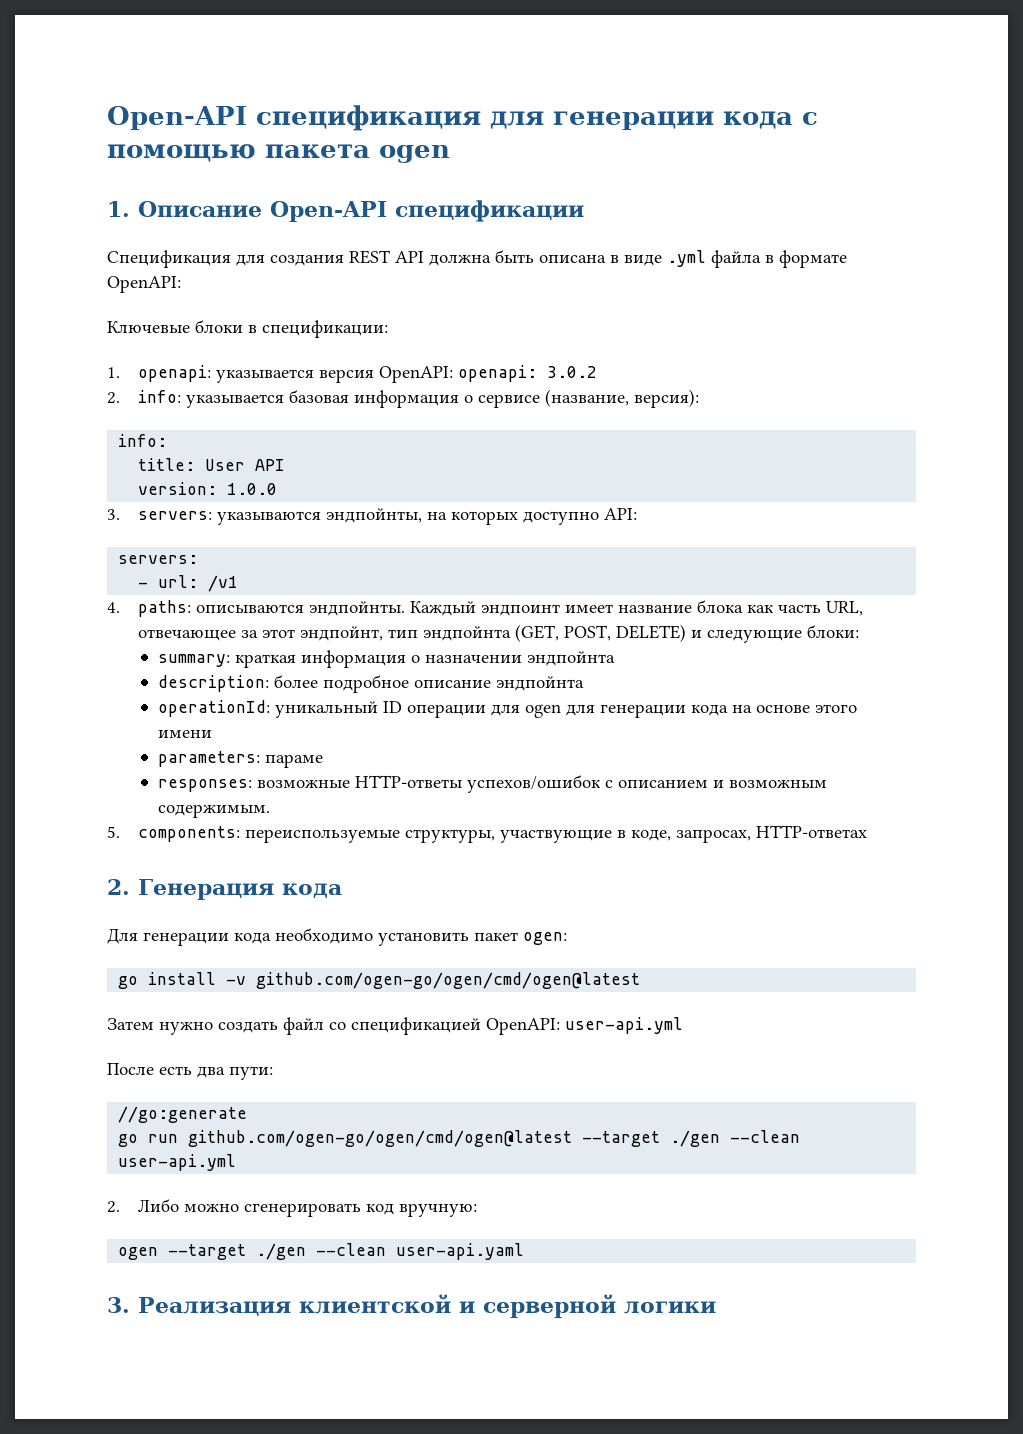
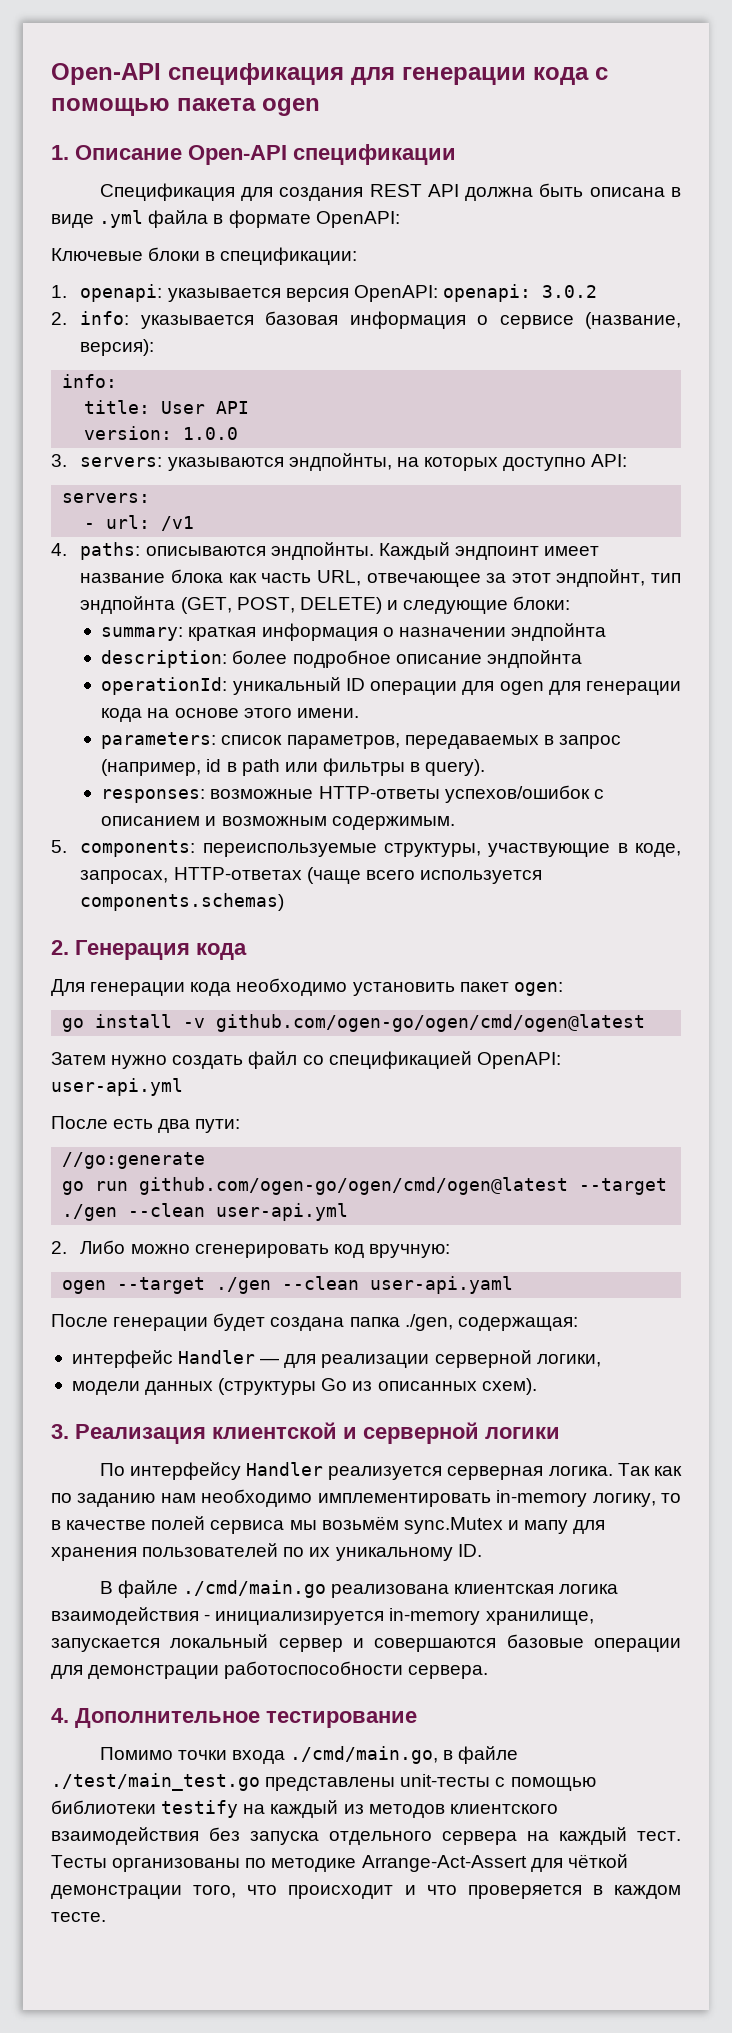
- operationId: уникальный ID операции для ogen для генерации кода на основе этого имени
+ operationId: уникальный ID операции для ogen для генерации кода на основе этого имени.
- parameters: параме
+ parameters: список параметров, передаваемых в запрос (например, id в path или фильтры в query).
- 5. components: переиспользуемые структуры, участвующие в коде, запросах, HTTP-ответах
+ 5. components: переиспользуемые структуры, участвующие в коде, запросах, HTTP-ответах (чаще всего используется components.schemas)
+ После генерации будет создана папка ./gen, содержащая:
+ интерфейс Handler — для реализации серверной логики,
+ модели данных (структуры Go из описанных схем).
+ По интерфейсу Handler реализуется серверная логика. Так как по заданию нам необходимо имплементировать in-memory логику, то в качестве полей сервиса мы возьмём sync.Mutex и мапу для хранения пользователей по их уникальному ID.
+ В файле ./cmd/main.go реализована клиентская логика взаимодействия - инициализируется in-memory хранилище, запускается локальный сервер и совершаются базовые операции для демонстрации работоспособности сервера.
+ 4. Дополнительное тестирование
+ Помимо точки входа ./cmd/main.go, в файле ./test/main_test.go представлены unit-тесты с помощью библиотеки testify на каждый из методов клиентского взаимодействия без запуска отдельного сервера на каждый тест. Тесты организованы по методике Arrange-Act-Assert для чёткой демонстрации того, что происходит и что проверяется в каждом тесте.

